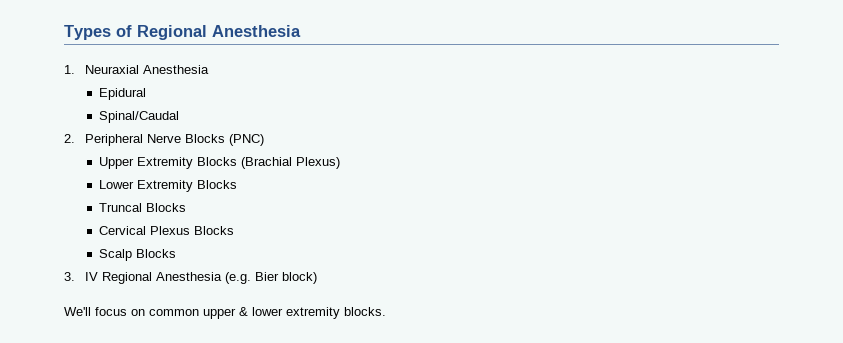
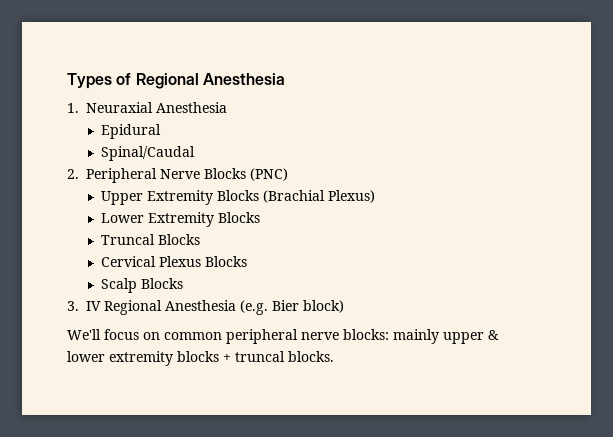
- We'll focus on common upper & lower extremity blocks.
+ We'll focus on common peripheral nerve blocks: mainly upper & lower extremity blocks + truncal blocks.

